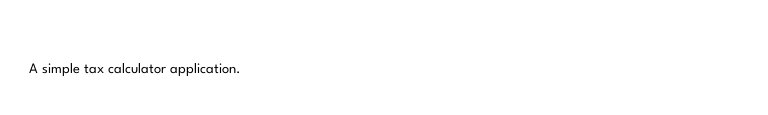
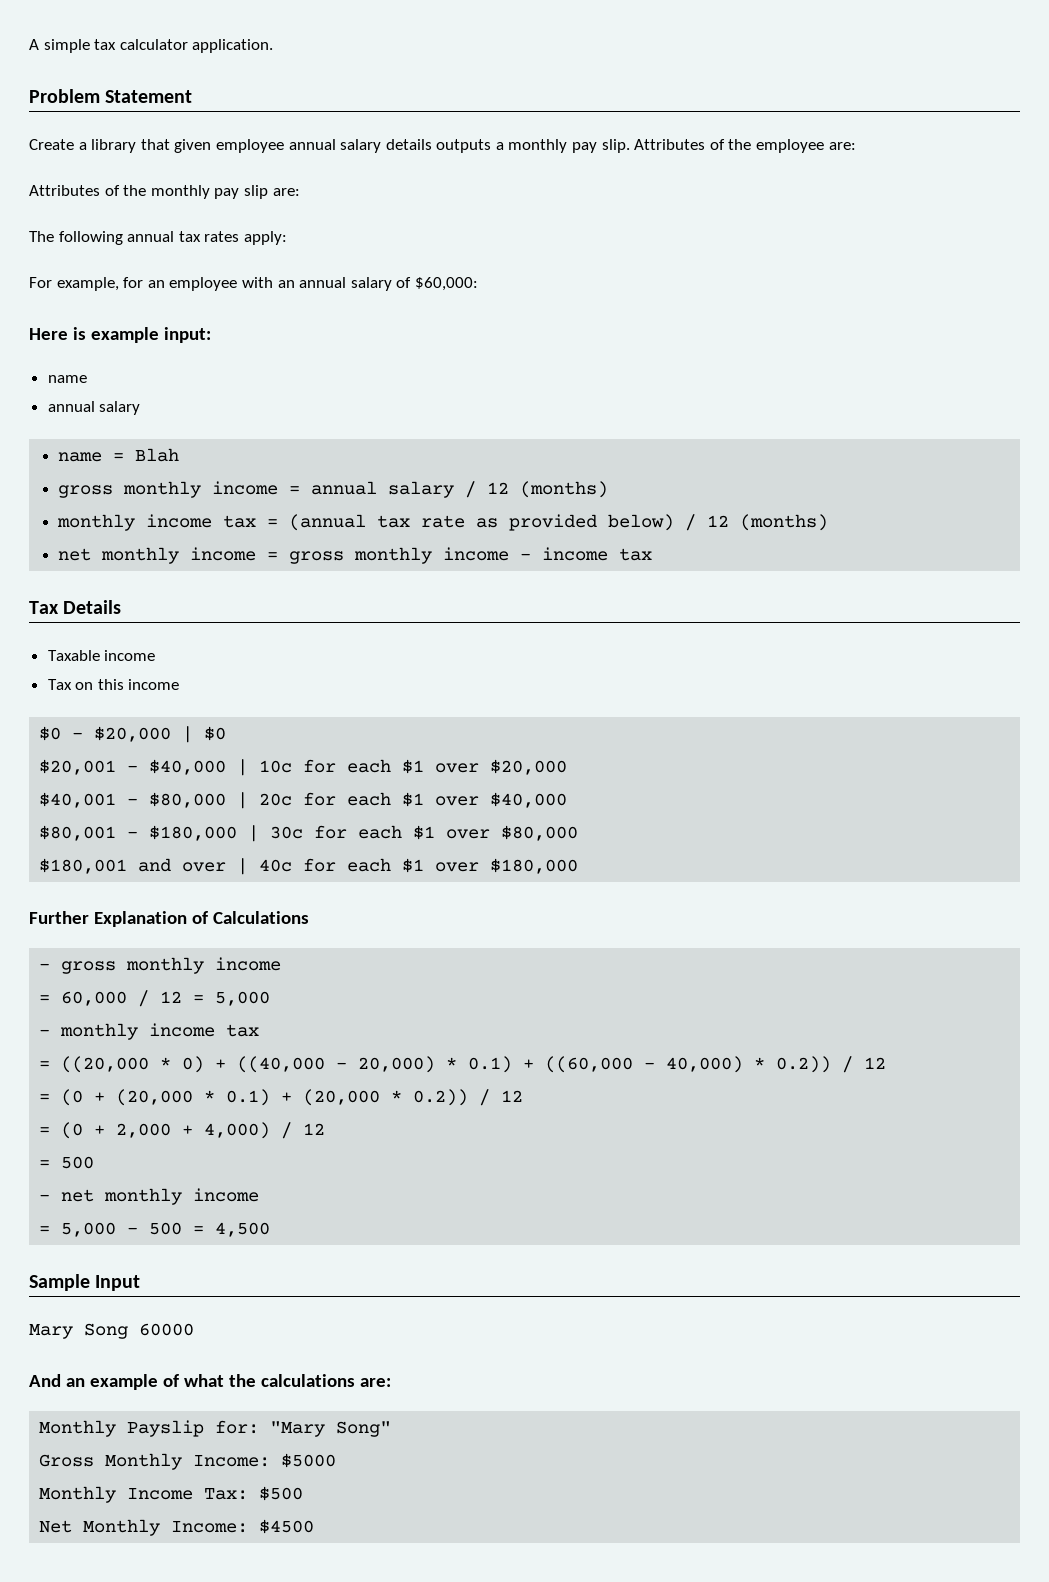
+ Problem Statement
+ Create a library that given employee annual salary details outputs a monthly pay slip. Attributes of the employee are:
+ Attributes of the monthly pay slip are:
+ The following annual tax rates apply:
+ For example, for an employee with an annual salary of $60,000:
+ Here is example input:
+ name
+ annual salary
+ name = Blah
+ gross monthly income = annual salary / 12 (months)
+ monthly income tax = (annual tax rate as provided below) / 12 (months)
+ net monthly income = gross monthly income - income tax
+ Tax Details
+ Taxable income
+ Tax on this income
+ $0 - $20,000 | $0
+ $20,001 - $40,000 | 10c for each $1 over $20,000
+ $40,001 - $80,000 | 20c for each $1 over $40,000
+ $80,001 - $180,000 | 30c for each $1 over $80,000
+ $180,001 and over | 40c for each $1 over $180,000
+ Further Explanation of Calculations
+ - gross monthly income
+ = 60,000 / 12 = 5,000
+ - monthly income tax
+ = ((20,000 * 0) + ((40,000 - 20,000) * 0.1) + ((60,000 - 40,000) * 0.2)) / 12
+ = (0 + (20,000 * 0.1) + (20,000 * 0.2)) / 12
+ = (0 + 2,000 + 4,000) / 12
+ = 500
+ - net monthly income
+ = 5,000 – 500 = 4,500
+ Sample Input
+ Mary Song 60000
+ And an example of what the calculations are:
+ Monthly Payslip for: "Mary Song"
+ Gross Monthly Income: $5000
+ Monthly Income Tax: $500
+ Net Monthly Income: $4500

